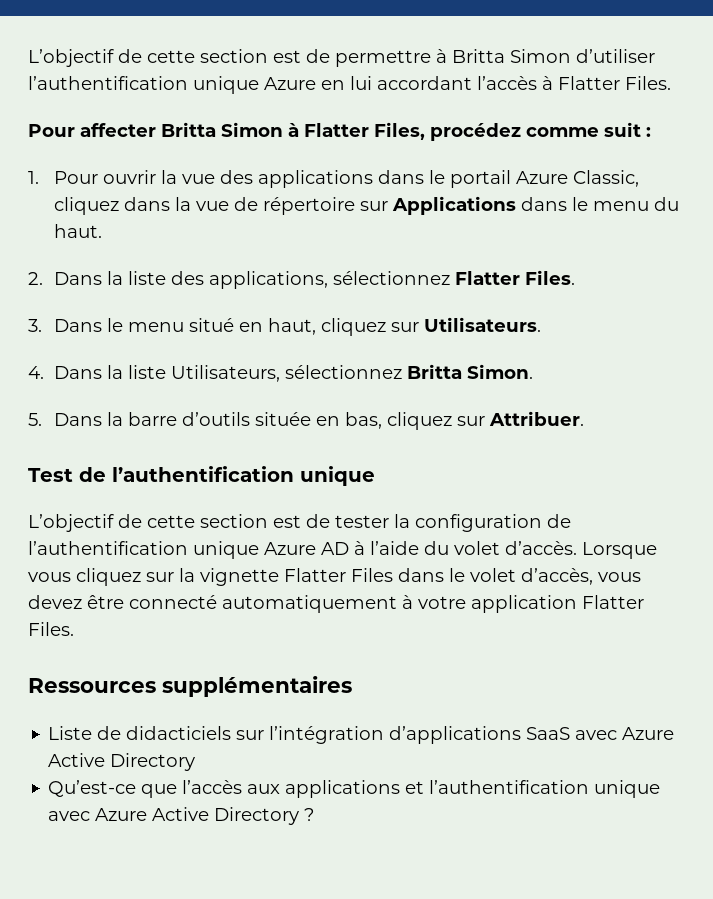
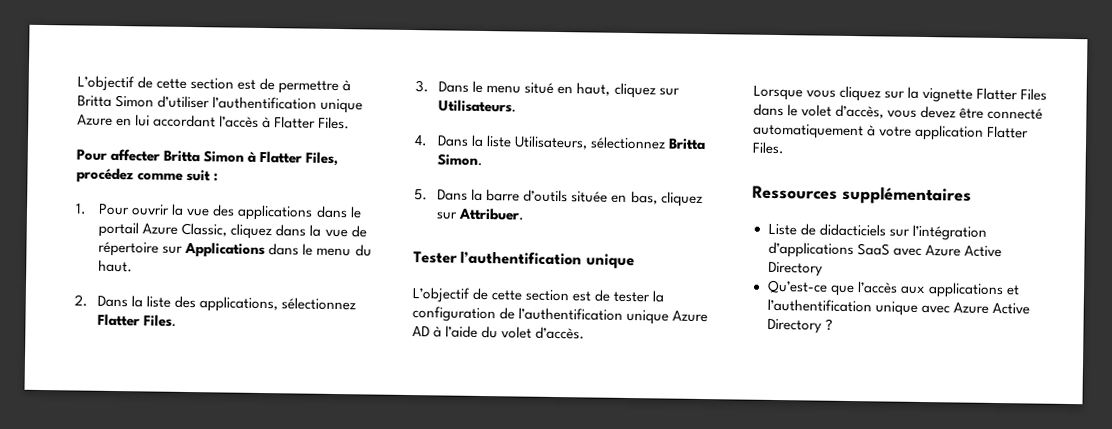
- Test de l’authentification unique
+ Tester l’authentification unique
- L’objectif de cette section est de tester la configuration de l’authentification unique Azure AD à l’aide du volet d’accès. Lorsque vous cliquez sur la vignette Flatter Files dans le volet d’accès, vous devez être connecté automatiquement à votre application Flatter Files.
+ L’objectif de cette section est de tester la configuration de l’authentification unique Azure AD à l’aide du volet d’accès.
+ Lorsque vous cliquez sur la vignette Flatter Files dans le volet d’accès, vous devez être connecté automatiquement à votre application Flatter Files.

